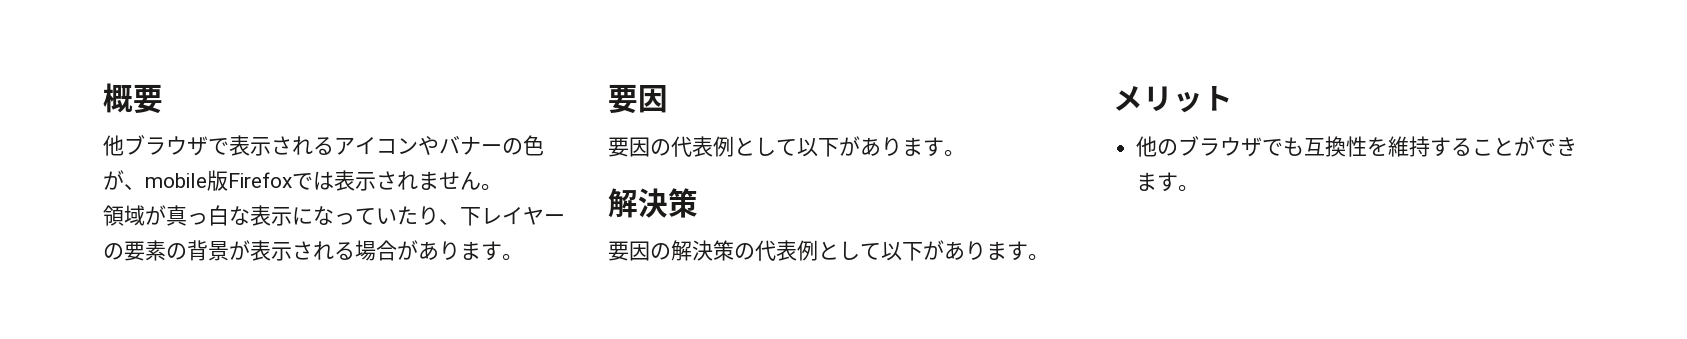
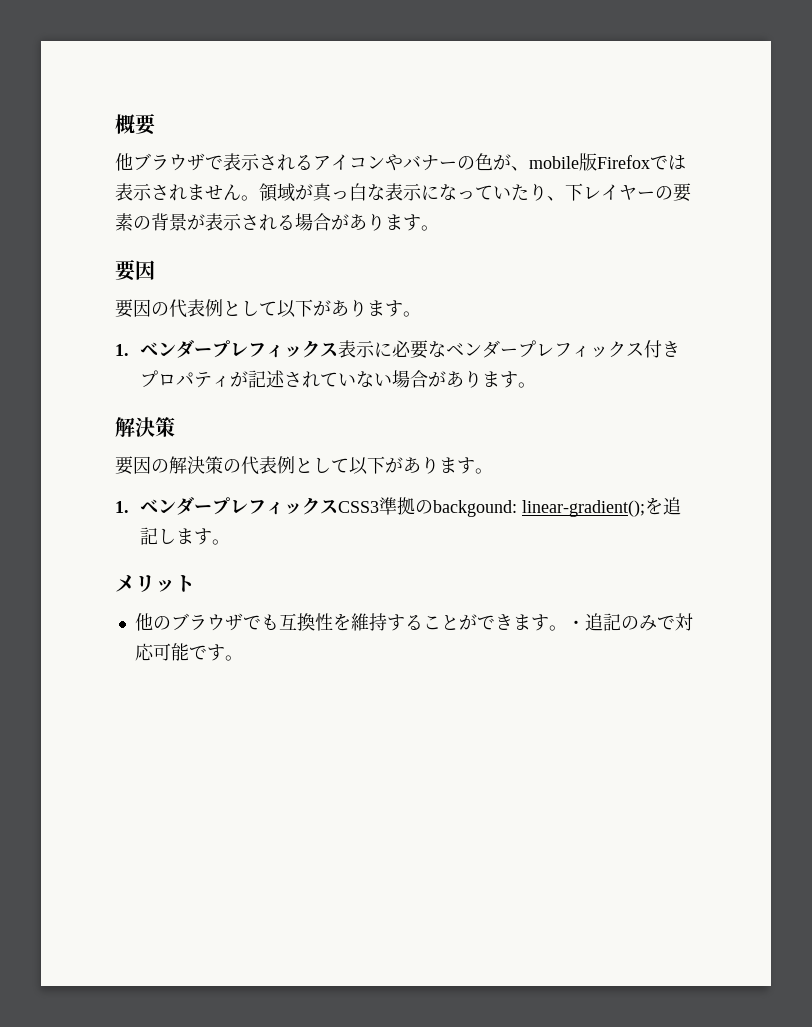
- 他ブラウザで表示されるアイコンやバナーの色が、mobile版Firefoxでは表示されません。
- 領域が真っ白な表示になっていたり、下レイヤーの要素の背景が表示される場合があります。
+ 他ブラウザで表示されるアイコンやバナーの色が、mobile版Firefoxでは表示されません。領域が真っ白な表示になっていたり、下レイヤーの要素の背景が表示される場合があります。
+ 1.ベンダープレフィックス表示に必要なベンダープレフィックス付きプロパティが記述されていない場合があります。
+ 1.ベンダープレフィックスCSS3準拠のbackgound: linear-gradient();を追記します。
+ ・追記のみで対応可能です。

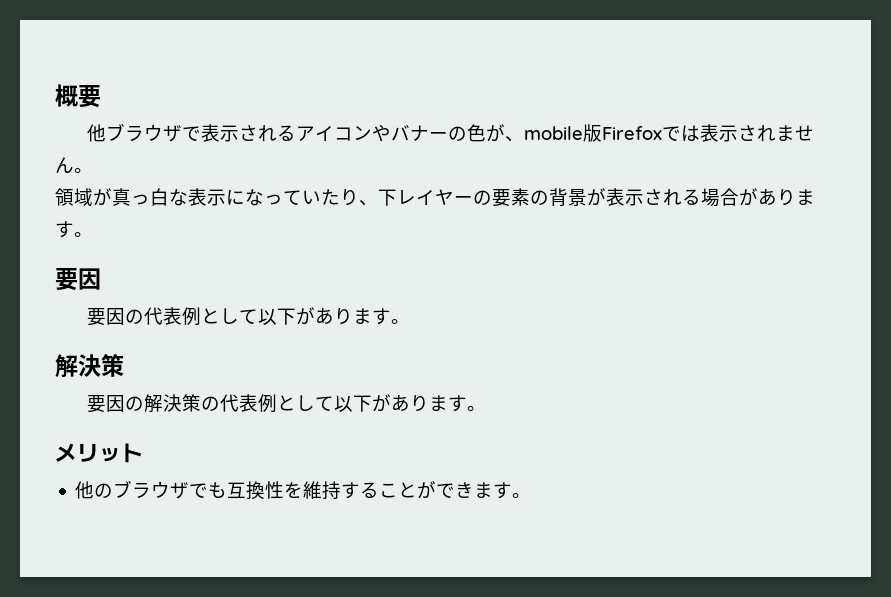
- 他ブラウザで表示されるアイコンやバナーの色が、mobile版Firefoxでは表示されません。領域が真っ白な表示になっていたり、下レイヤーの要素の背景が表示される場合があります。
+ 他ブラウザで表示されるアイコンやバナーの色が、mobile版Firefoxでは表示されません。
+ 領域が真っ白な表示になっていたり、下レイヤーの要素の背景が表示される場合があります。
- 1.ベンダープレフィックス表示に必要なベンダープレフィックス付きプロパティが記述されていない場合があります。
- 1.ベンダープレフィックスCSS3準拠のbackgound: linear-gradient();を追記します。
- ・追記のみで対応可能です。

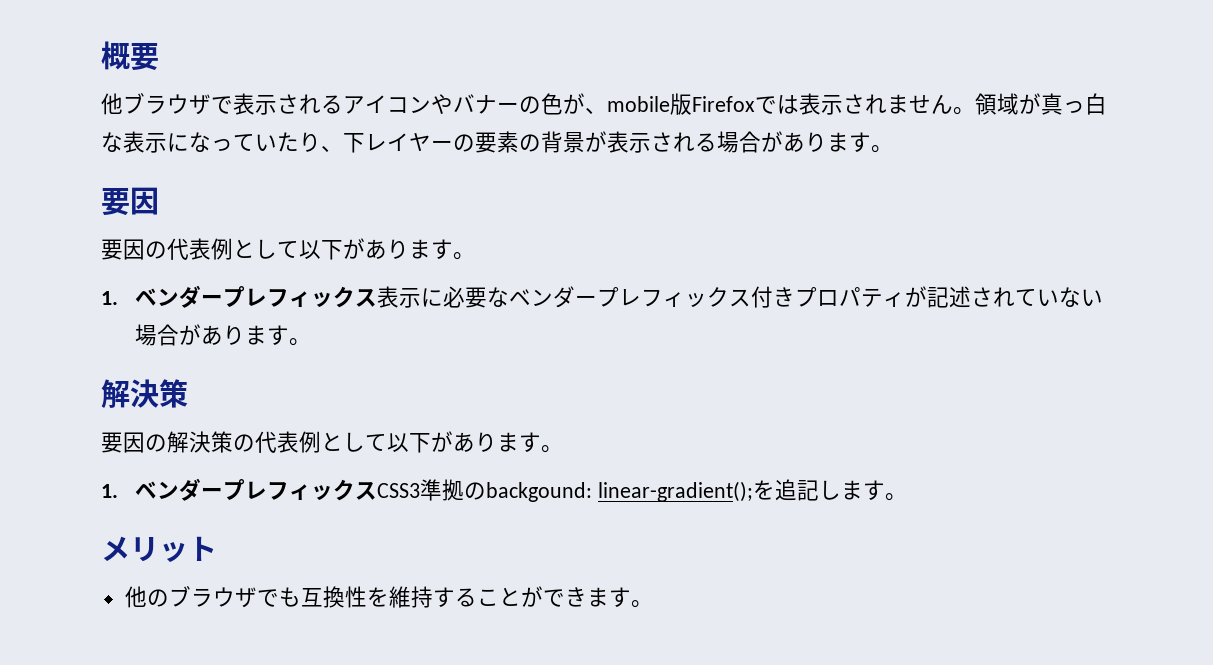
- 他ブラウザで表示されるアイコンやバナーの色が、mobile版Firefoxでは表示されません。
- 領域が真っ白な表示になっていたり、下レイヤーの要素の背景が表示される場合があります。
+ 他ブラウザで表示されるアイコンやバナーの色が、mobile版Firefoxでは表示されません。領域が真っ白な表示になっていたり、下レイヤーの要素の背景が表示される場合があります。
+ 1.ベンダープレフィックス表示に必要なベンダープレフィックス付きプロパティが記述されていない場合があります。
+ 1.ベンダープレフィックスCSS3準拠のbackgound: linear-gradient();を追記します。

